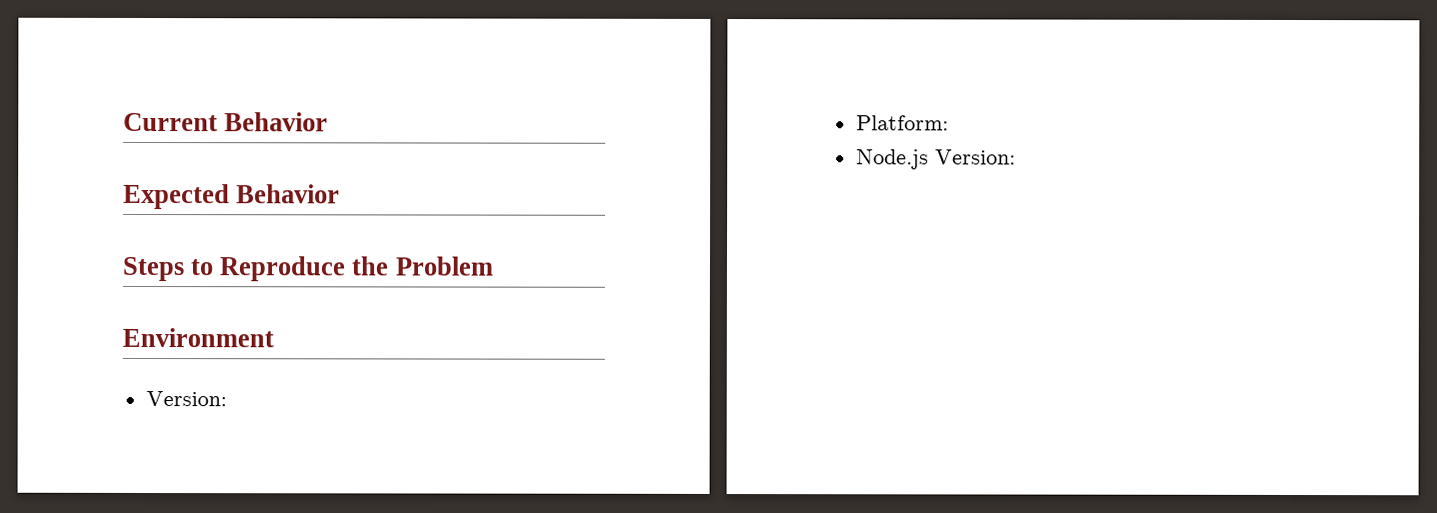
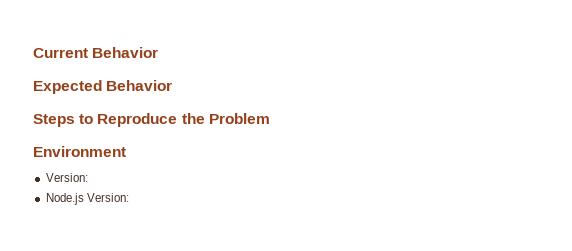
- Platform:

